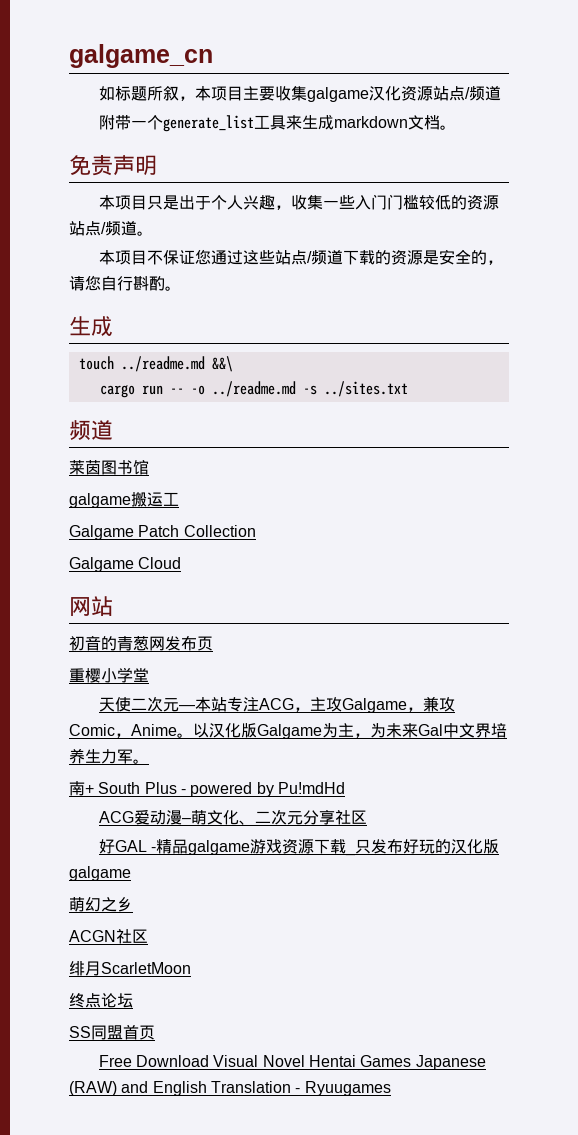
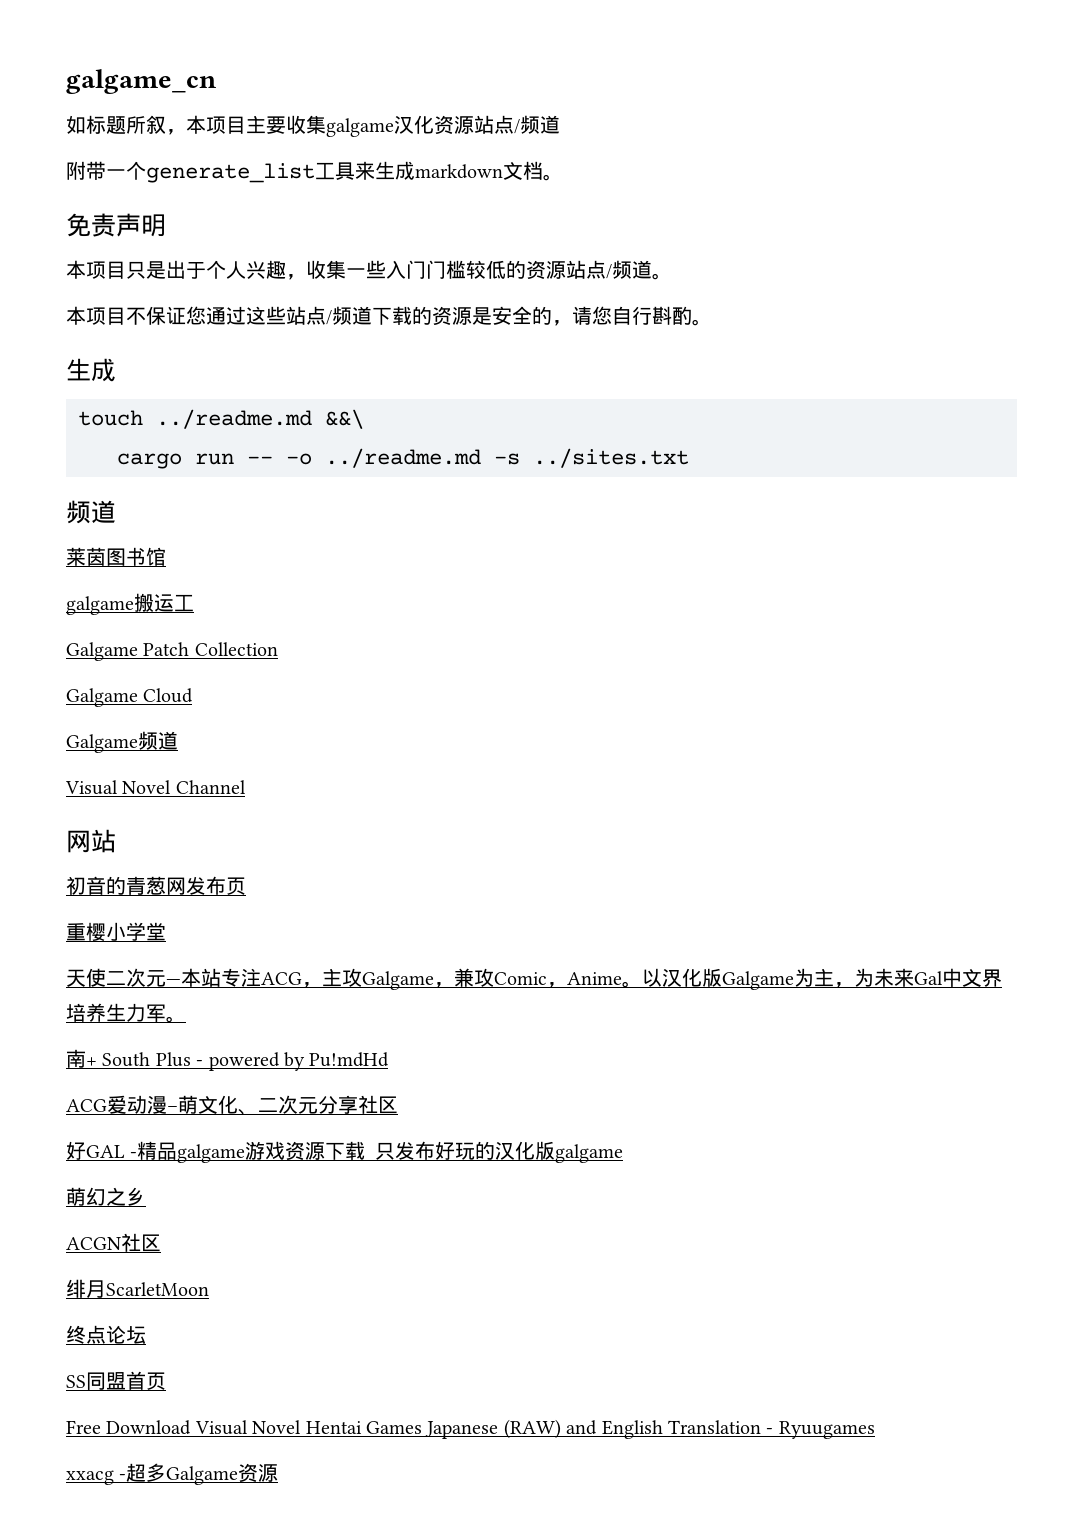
+ Galgame频道
+ Visual Novel Channel
+ xxacg -超多Galgame资源

